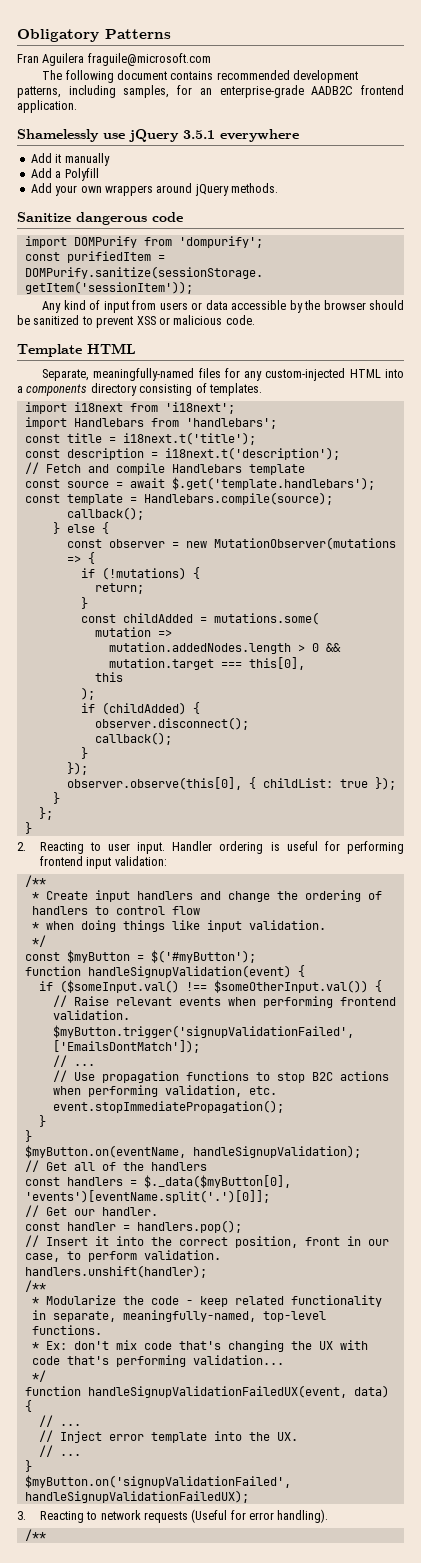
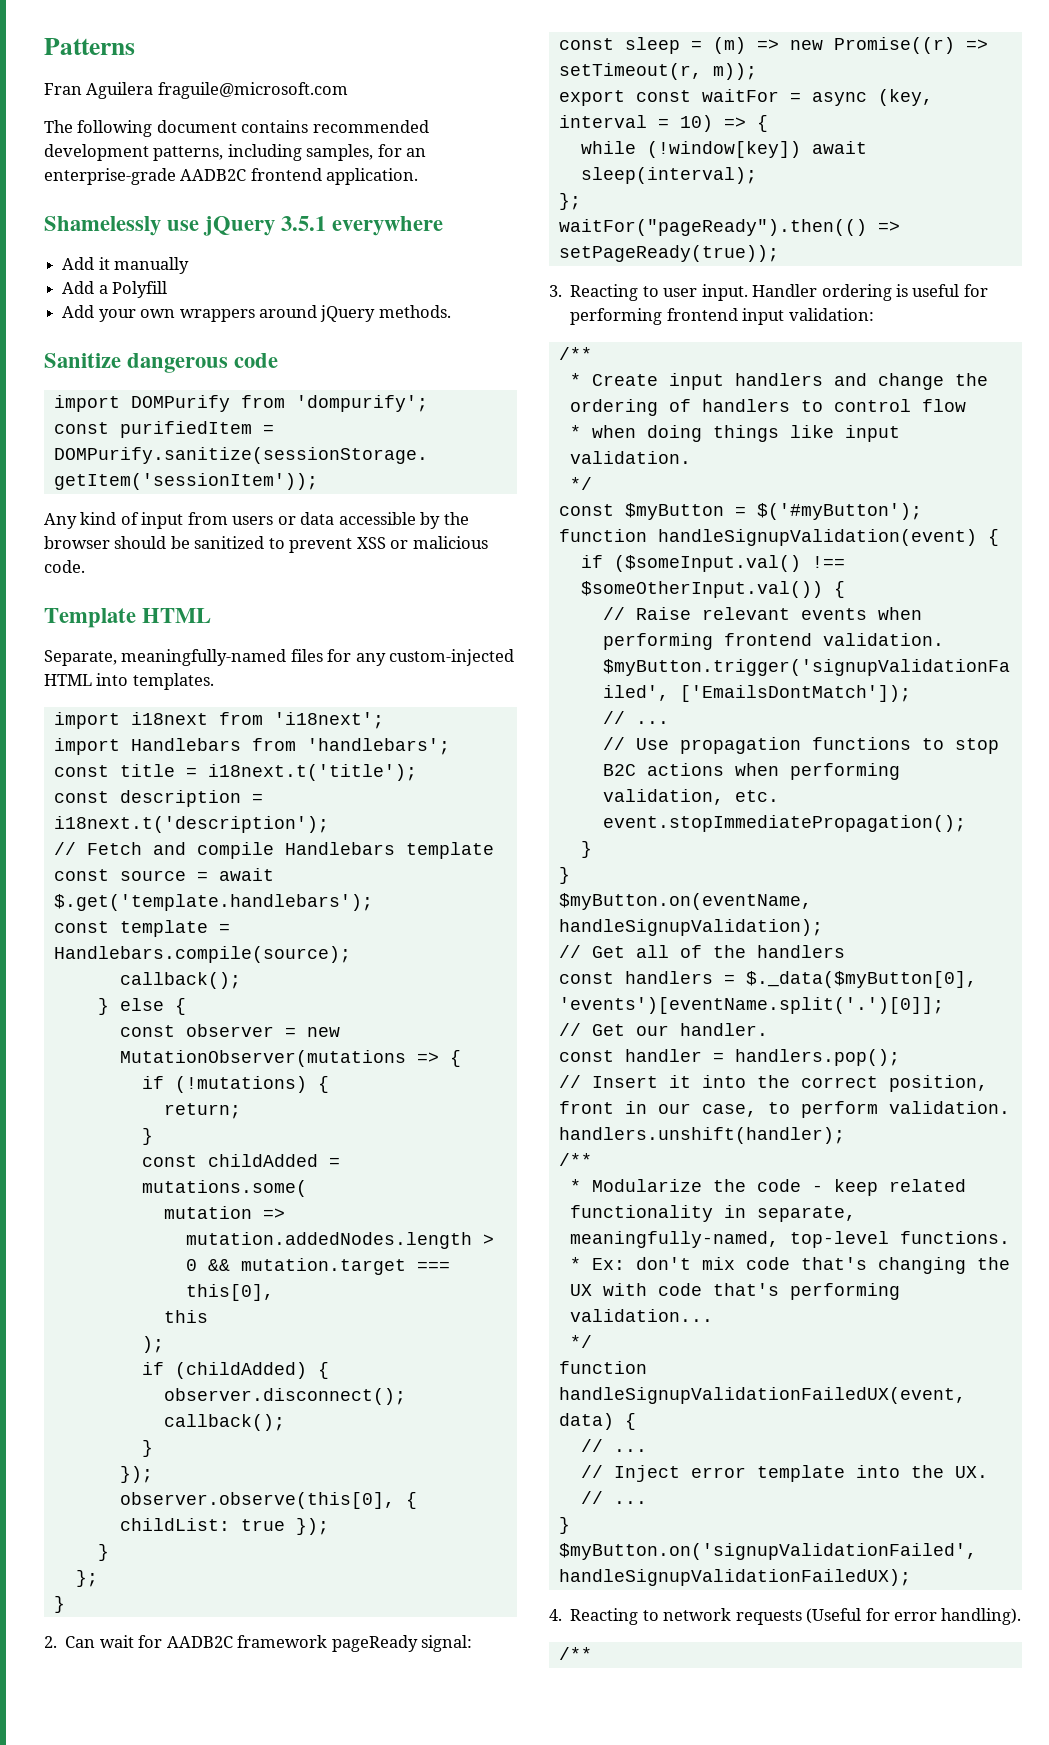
- Obligatory Patterns
+ Patterns
- Separate, meaningfully-named files for any custom-injected HTML into a components directory consisting of templates.
+ Separate, meaningfully-named files for any custom-injected HTML into templates.
- 2. Reacting to user input.
+ 2. Can wait for AADB2C framework pageReady signal:
+ const sleep = (m) => new Promise((r) => setTimeout(r, m));
+ export const waitFor = async (key, interval = 10) => {
+ while (!window[key]) await sleep(interval);
+ };
+ waitFor("pageReady").then(() => setPageReady(true));
+ 3. Reacting to user input.
- 3. Reacting to network requests (Useful for error handling).
+ 4. Reacting to network requests (Useful for error handling).

